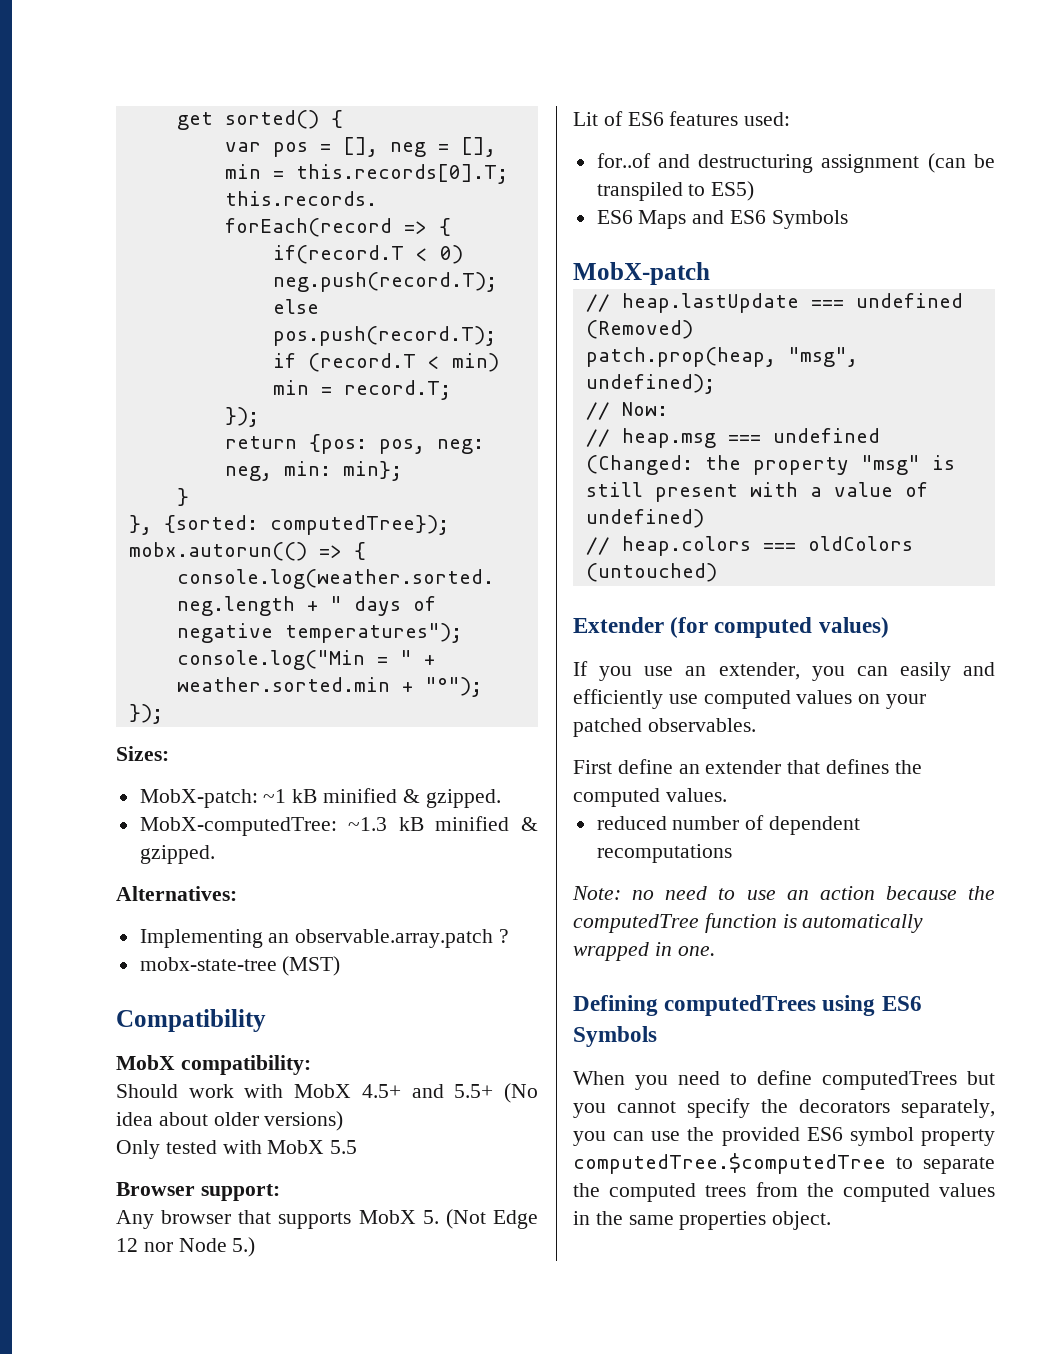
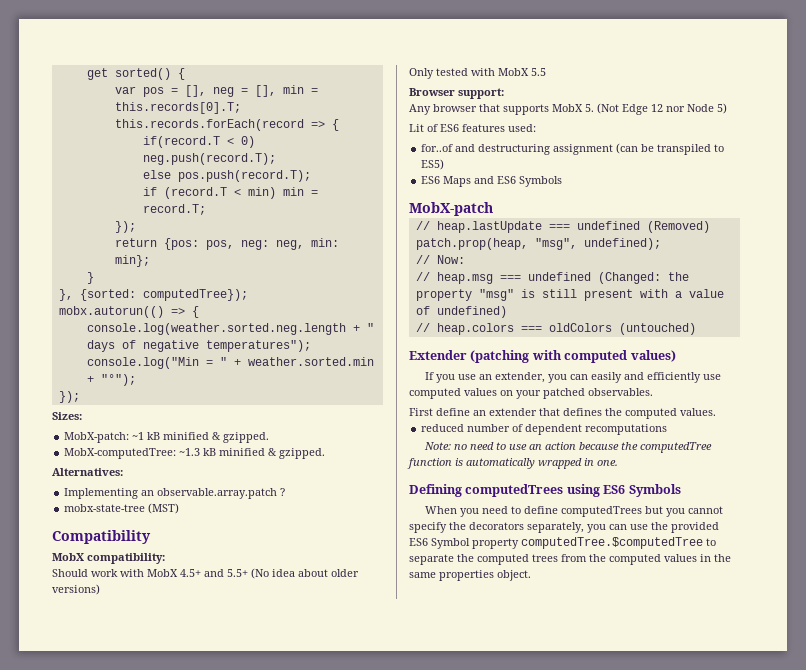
- Any browser that supports MobX 5. (Not Edge 12 nor Node 5.)
+ Any browser that supports MobX 5. (Not Edge 12 nor Node 5)
- Extender (for computed values)
+ Extender (patching with computed values)
- When you need to define computedTrees but you cannot specify the decorators separately, you can use the provided ES6 symbol property computedTree.$computedTree to separate the computed trees from the computed values in the same properties object.
+ When you need to define computedTrees but you cannot specify the decorators separately, you can use the provided ES6 Symbol property computedTree.$computedTree to separate the computed trees from the computed values in the same properties object.

